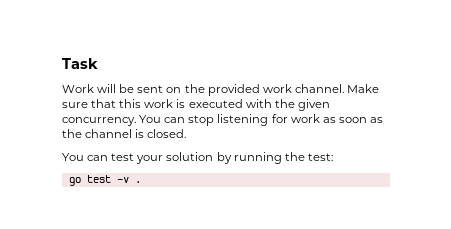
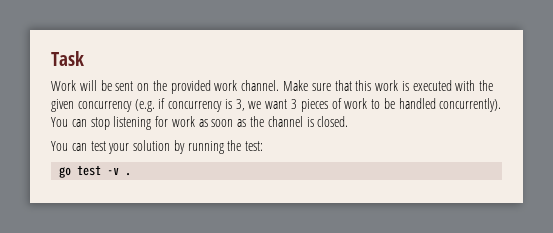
- Make sure that this work is executed with the given concurrency.
+ Make sure that this work is executed with the given concurrency (e.g. if concurrency is 3, we want 3 pieces of work to be handled concurrently).

